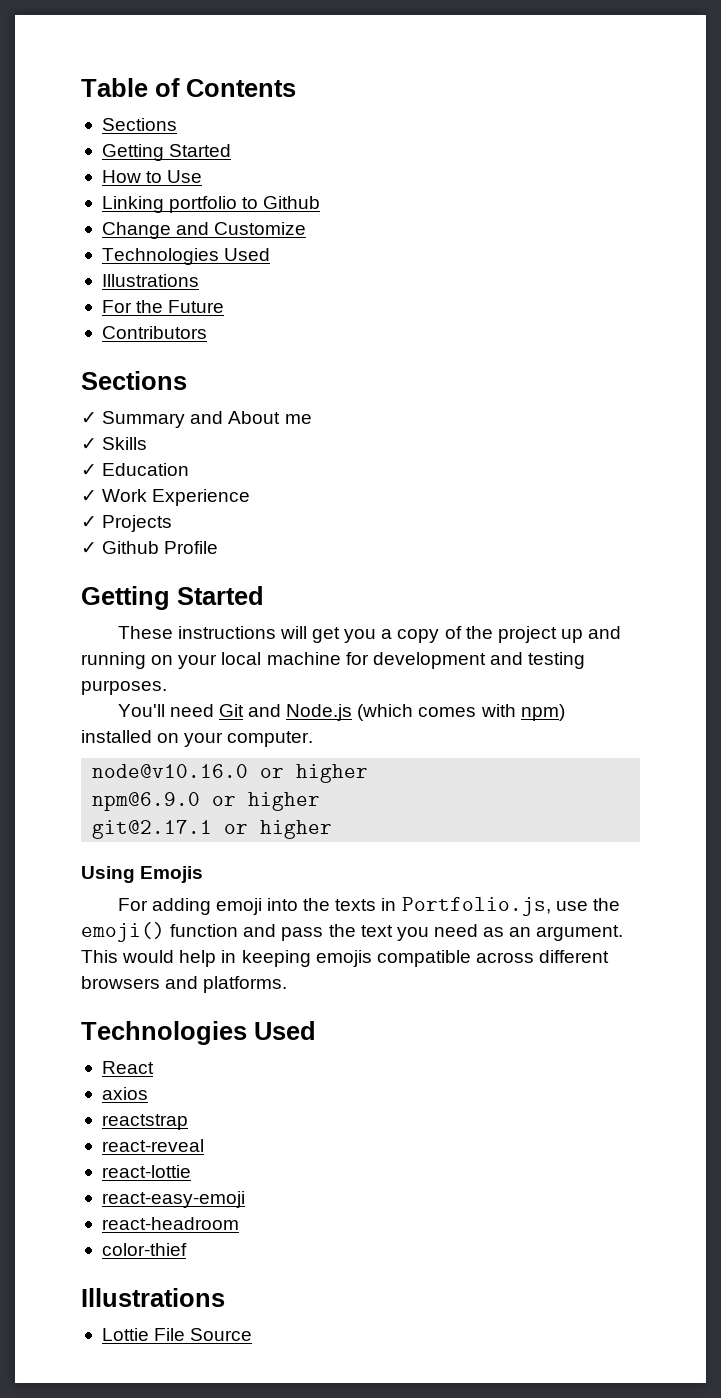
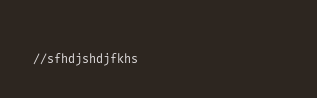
- Table of Contents
- Sections
- Getting Started
- How to Use
- Linking portfolio to Github
- Change and Customize
- Technologies Used
- Illustrations
- For the Future
- Contributors
- Sections
- ✓ Summary and About me
- ✓ Skills
- ✓ Education
- ✓ Work Experience
- ✓ Projects
- ✓ Github Profile
- Getting Started
- These instructions will get you a copy of the project up and running on your local machine for development and testing purposes.
- You'll need Git and Node.js (which comes with npm) installed on your computer.
- node@v10.16.0 or higher
- npm@6.9.0 or higher
- git@2.17.1 or higher
- Using Emojis
- For adding emoji into the texts in Portfolio.js, use the emoji() function and pass the text you need as an argument. This would help in keeping emojis compatible across different browsers and platforms.
- Technologies Used
- React
- axios
- reactstrap
- react-reveal
- react-lottie
- react-easy-emoji
- react-headroom
- color-thief
- Illustrations
- Lottie File Source
+ //sfhdjshdjfkhs

